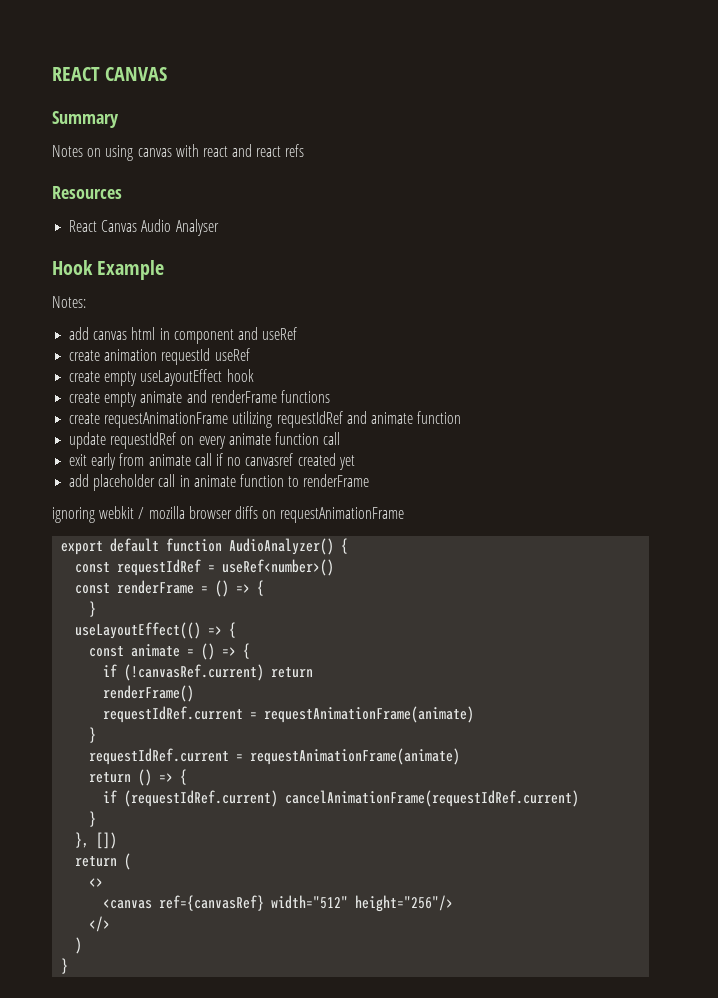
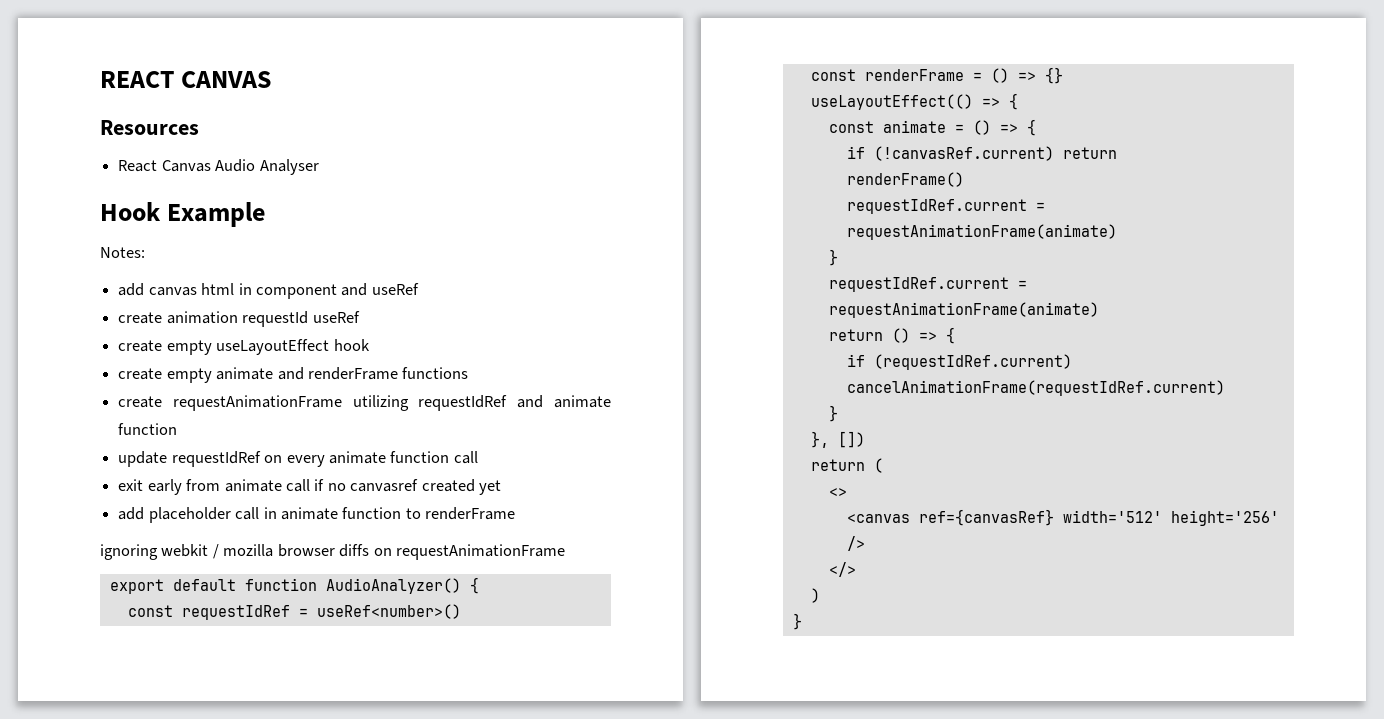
- Summary
- Notes on using canvas with react and react refs
- const renderFrame = () => {
- }
+ const renderFrame = () => {}
- <canvas ref={canvasRef} width="512" height="256"/>
+ <canvas ref={canvasRef} width='512' height='256' />

